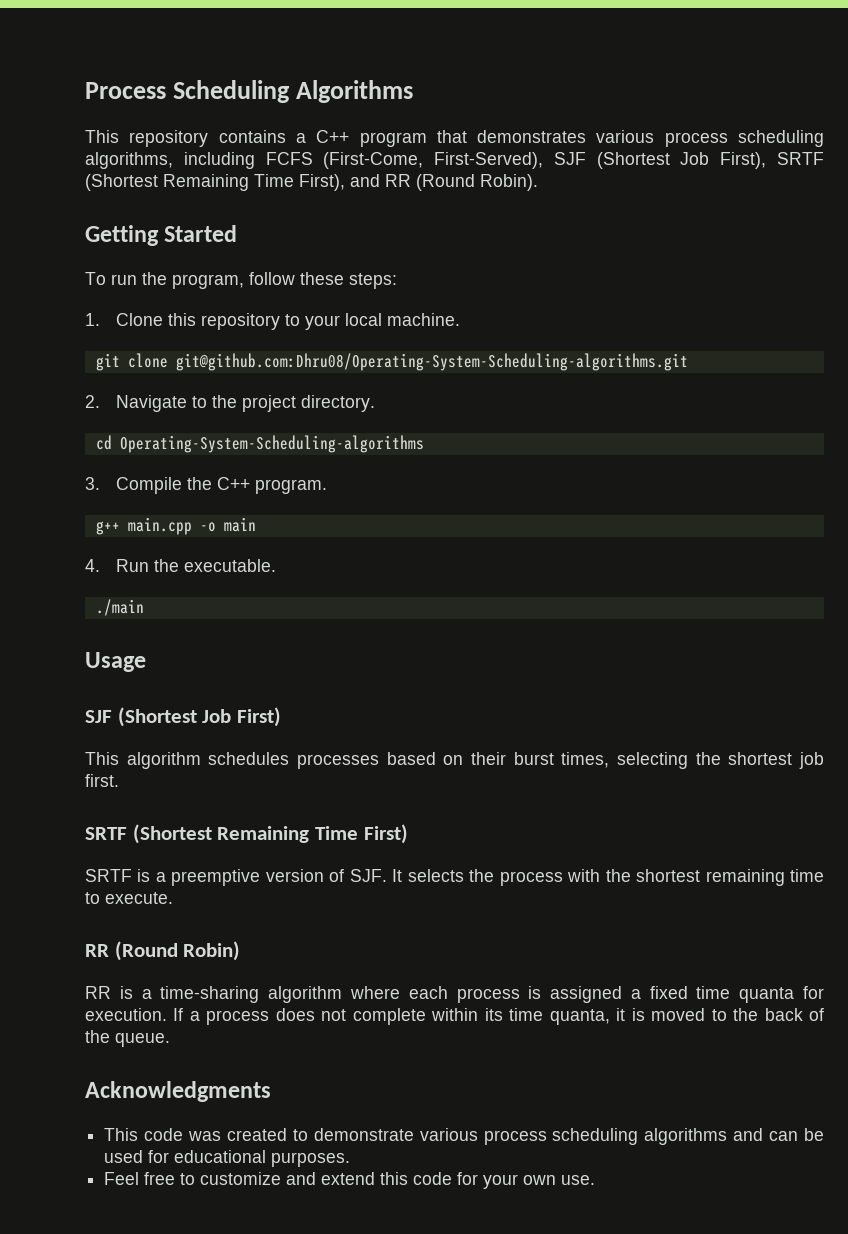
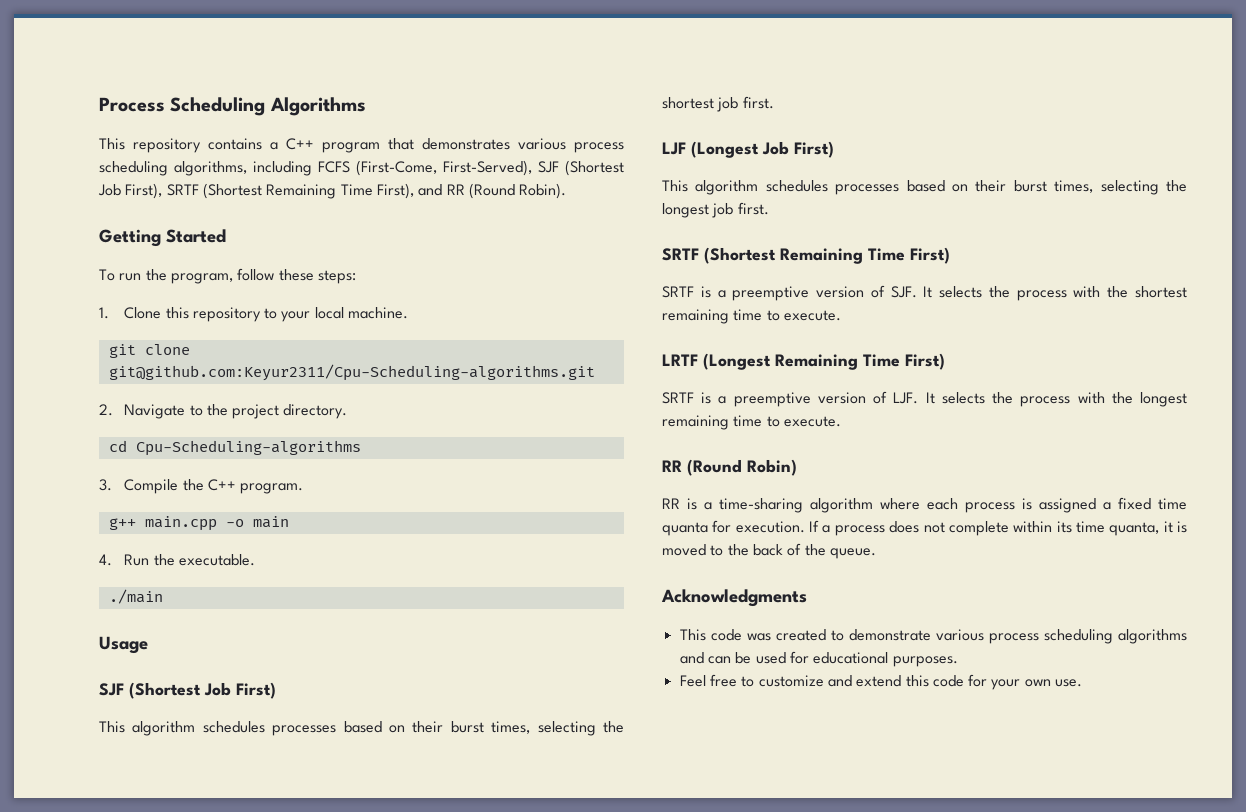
- git clone git@github.com:Dhru08/Operating-System-Scheduling-algorithms.git
+ git clone git@github.com:Keyur2311/Cpu-Scheduling-algorithms.git
- cd Operating-System-Scheduling-algorithms
+ cd Cpu-Scheduling-algorithms
+ LJF (Longest Job First)
+ This algorithm schedules processes based on their burst times, selecting the longest job first.
+ LRTF (Longest Remaining Time First)
+ SRTF is a preemptive version of LJF. It selects the process with the longest remaining time to execute.

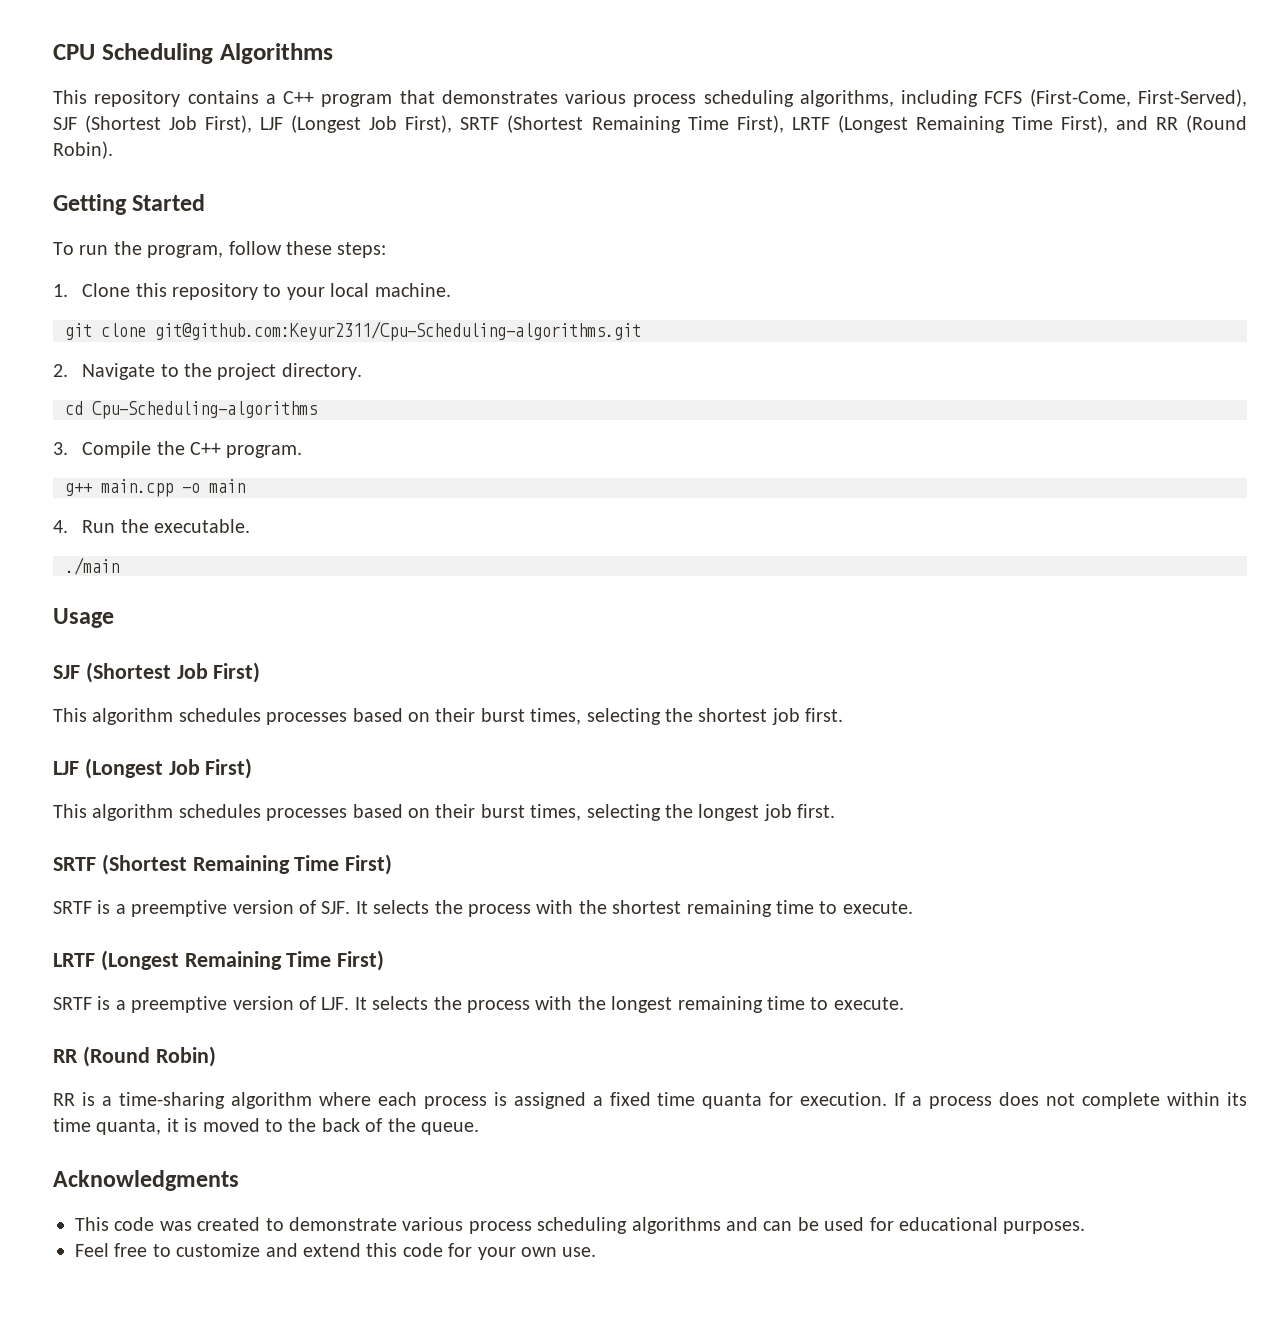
- Process Scheduling Algorithms
+ CPU Scheduling Algorithms
- This repository contains a C++ program that demonstrates various process scheduling algorithms, including FCFS (First-Come, First-Served), SJF (Shortest Job First), SRTF (Shortest Remaining Time First), and RR (Round Robin).
+ This repository contains a C++ program that demonstrates various process scheduling algorithms, including FCFS (First-Come, First-Served), SJF (Shortest Job First), LJF (Longest Job First), SRTF (Shortest Remaining Time First), LRTF (Longest Remaining Time First), and RR (Round Robin).

